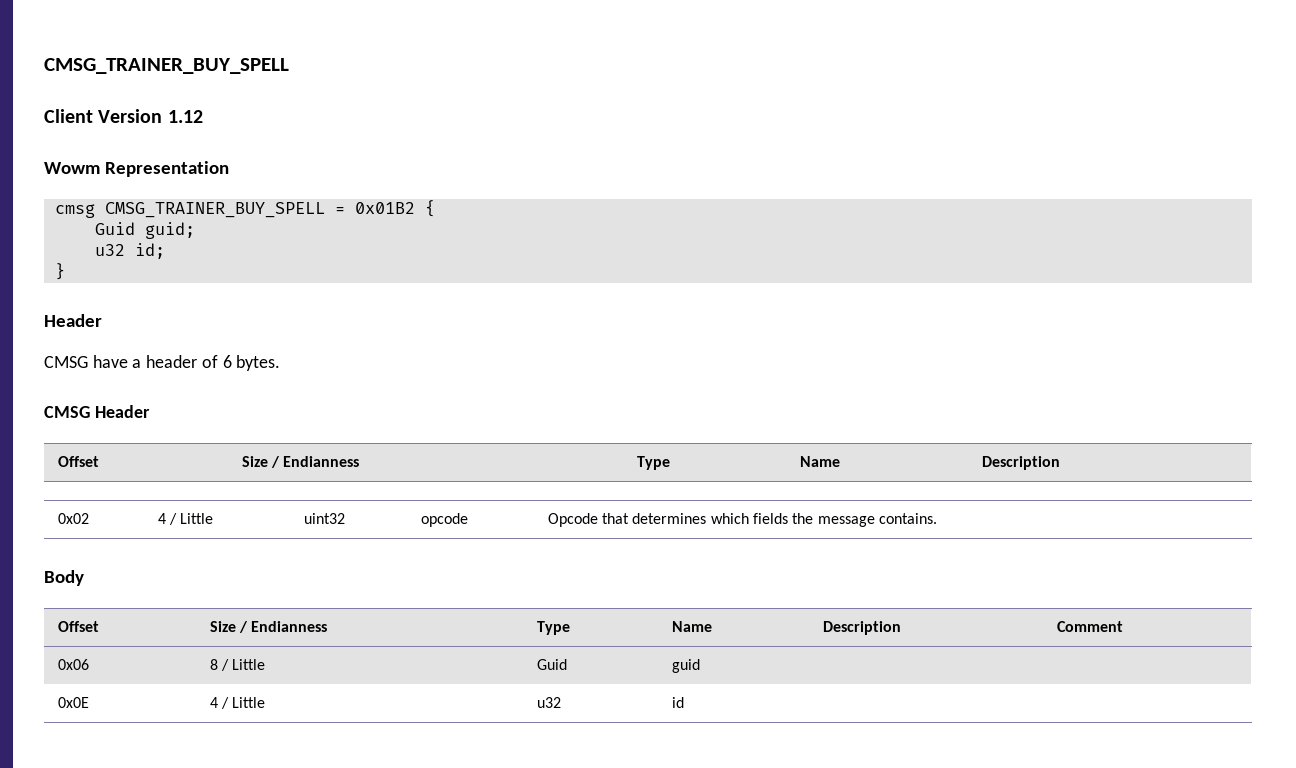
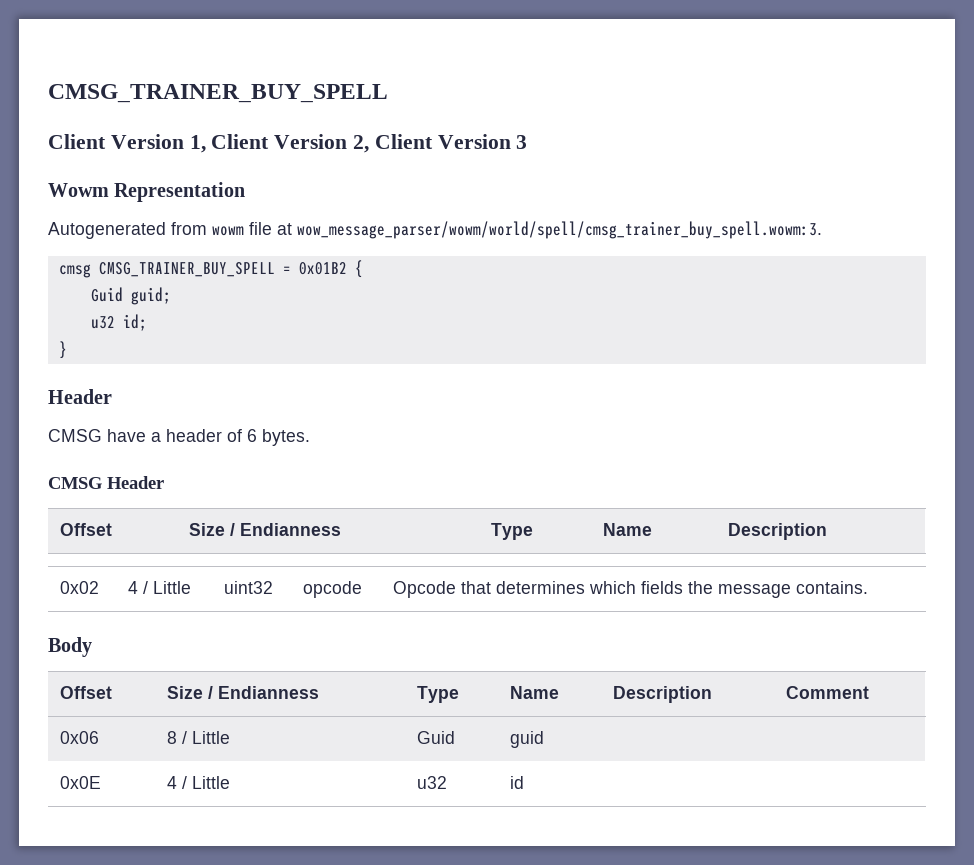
- Client Version 1.12
+ Client Version 1, Client Version 2, Client Version 3
  Wowm Representation
+ Autogenerated from wowm file at wow_message_parser/wowm/world/spell/cmsg_trainer_buy_spell.wowm:3.

